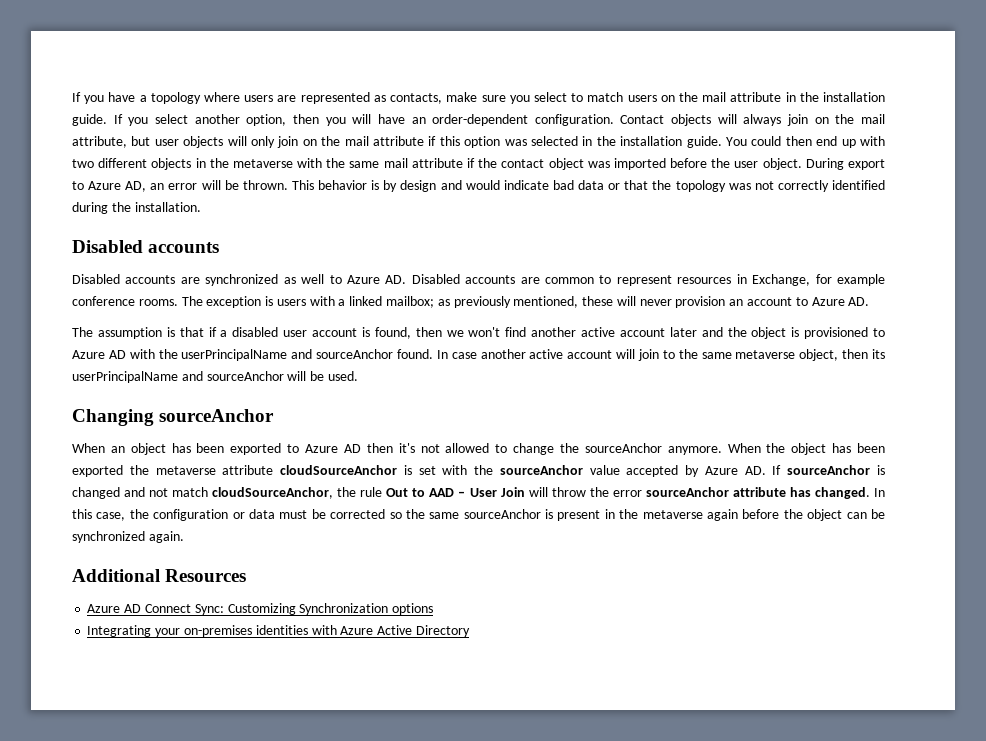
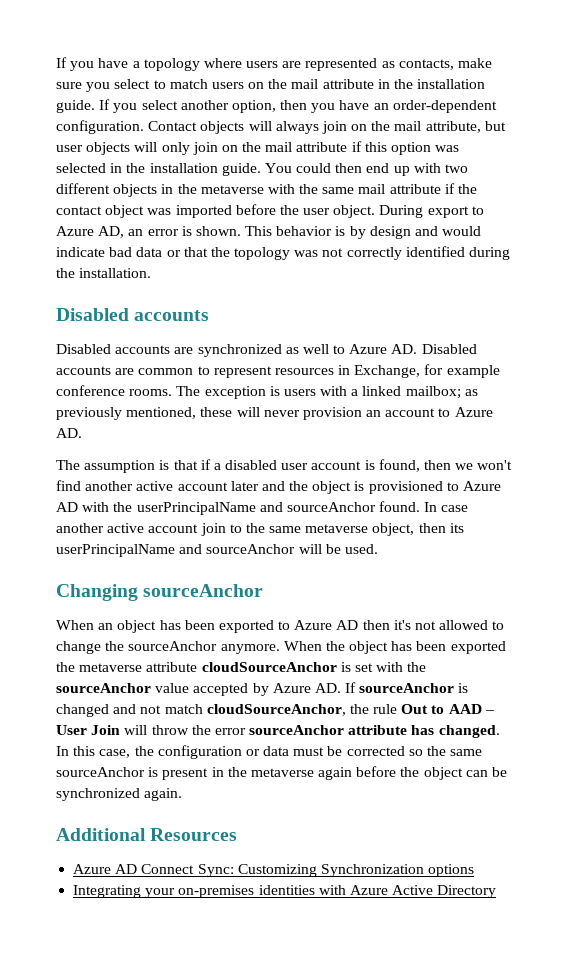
- If you select another option, then you will have an order-dependent configuration.
+ If you select another option, then you have an order-dependent configuration.
- During export to Azure AD, an error will be thrown.
+ During export to Azure AD, an error is shown.
- In case another active account will join to the same metaverse object, then its userPrincipalName and sourceAnchor will be used.
+ In case another active account join to the same metaverse object, then its userPrincipalName and sourceAnchor will be used.

